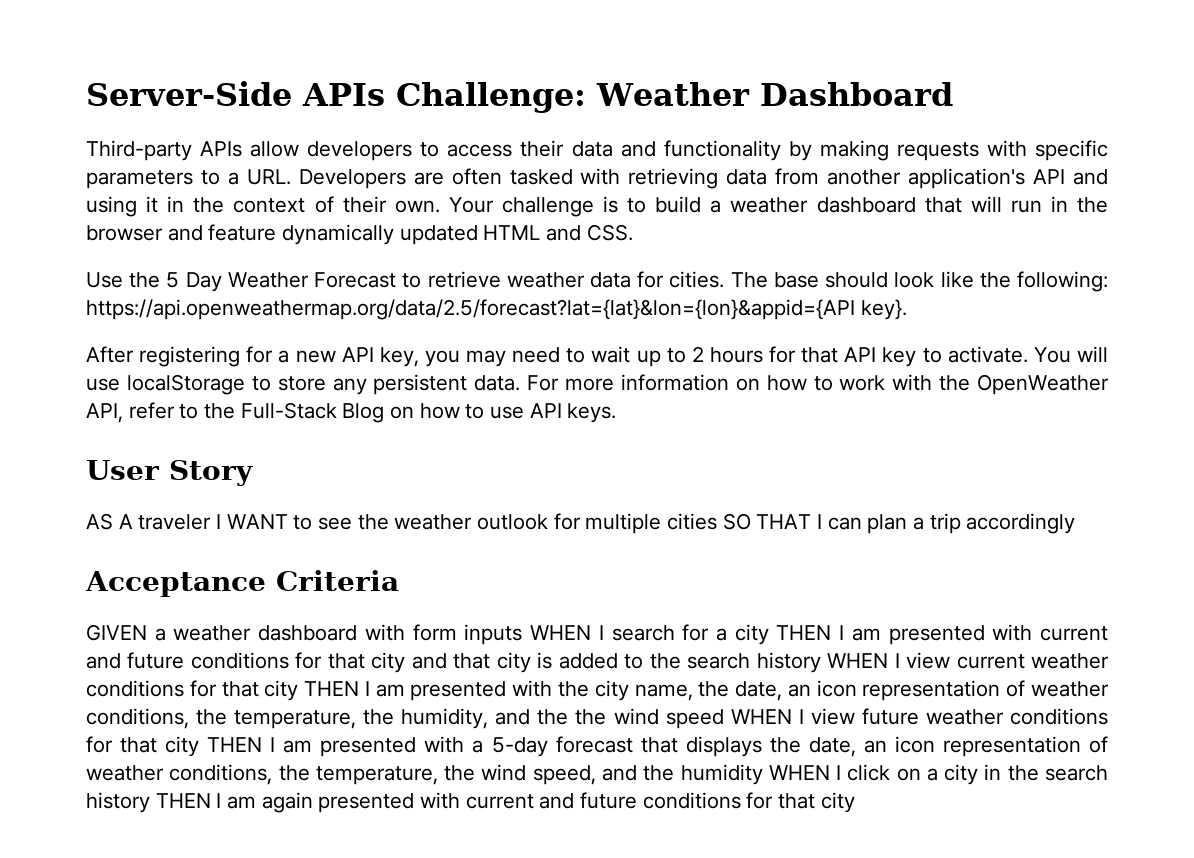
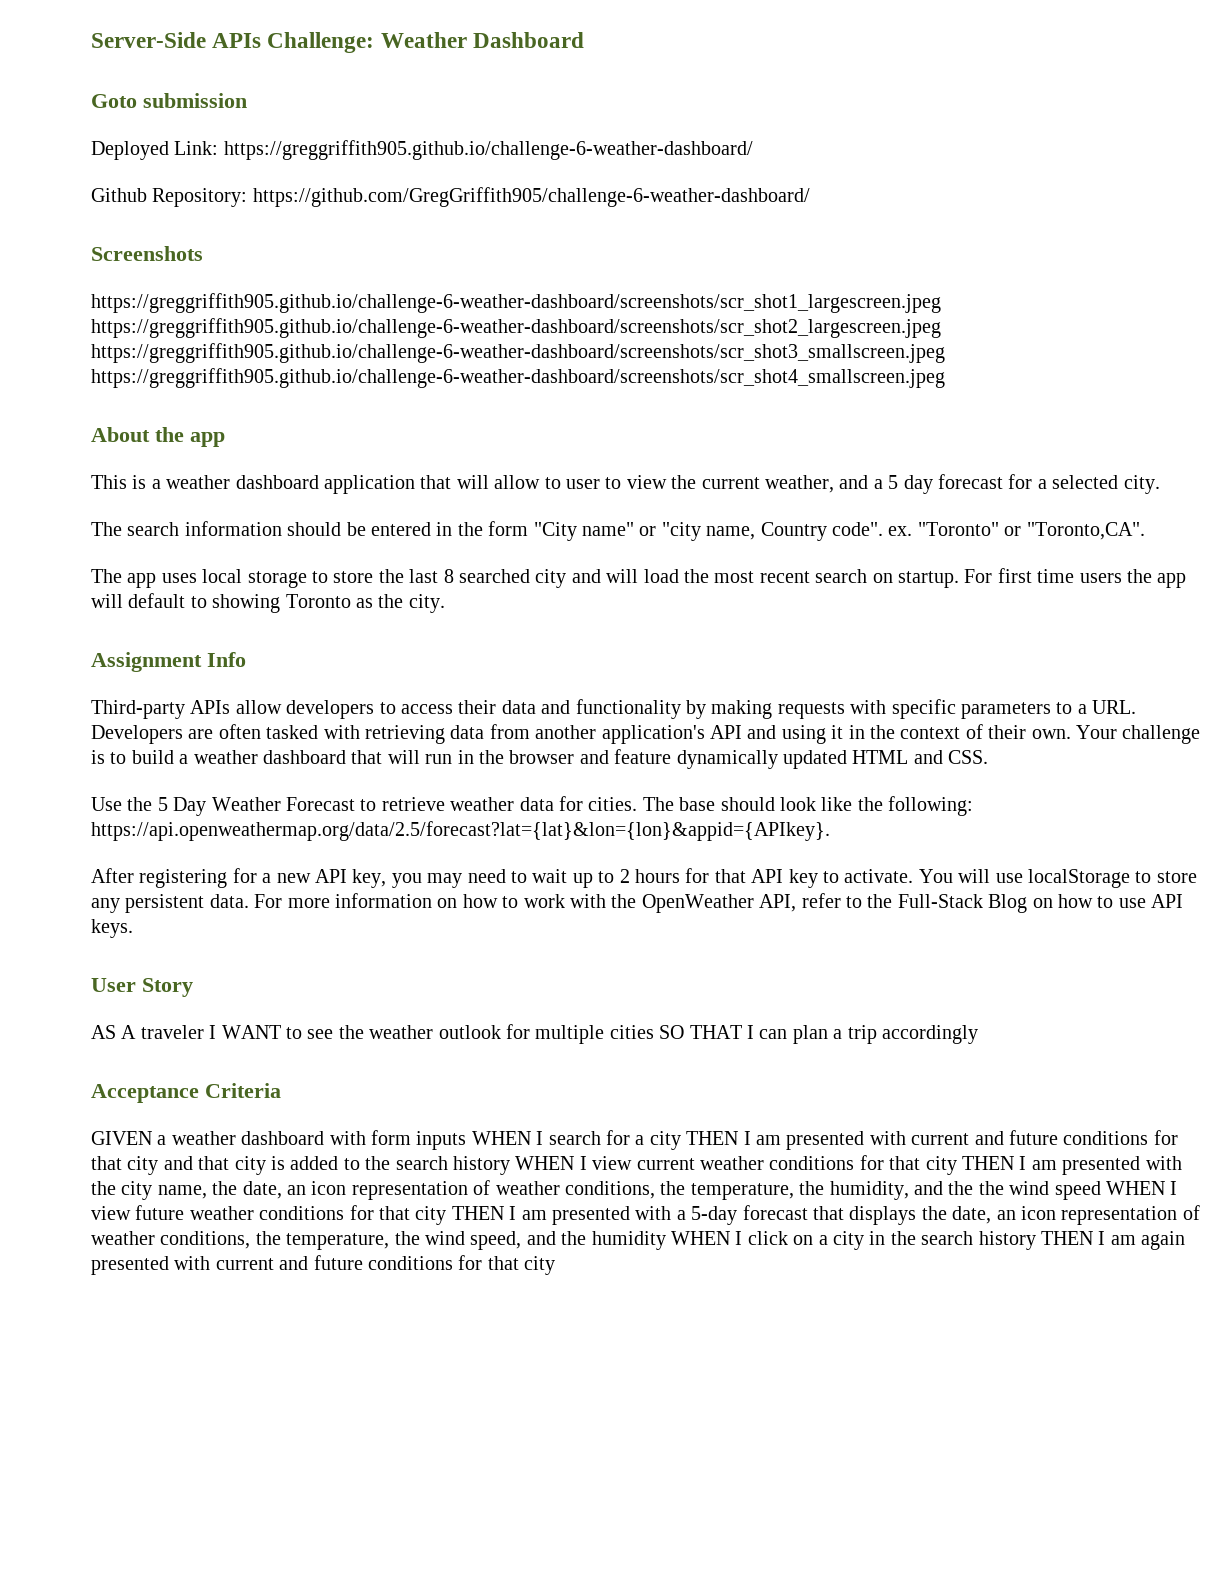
+ Goto submission
+ Deployed Link: https://greggriffith905.github.io/challenge-6-weather-dashboard/
+ Github Repository: https://github.com/GregGriffith905/challenge-6-weather-dashboard/
+ Screenshots
+ https://greggriffith905.github.io/challenge-6-weather-dashboard/screenshots/scr_shot1_largescreen.jpeg https://greggriffith905.github.io/challenge-6-weather-dashboard/screenshots/scr_shot2_largescreen.jpeg https://greggriffith905.github.io/challenge-6-weather-dashboard/screenshots/scr_shot3_smallscreen.jpeg https://greggriffith905.github.io/challenge-6-weather-dashboard/screenshots/scr_shot4_smallscreen.jpeg
+ About the app
+ This is a weather dashboard application that will allow to user to view the current weather, and a 5 day forecast for a selected city.
+ The search information should be entered in the form "City name" or "city name, Country code". ex. "Toronto" or "Toronto,CA".
+ The app uses local storage to store the last 8 searched city and will load the most recent search on startup. For first time users the app will default to showing Toronto as the city.
+ Assignment Info
- The base should look like the following: https://api.openweathermap.org/data/2.5/forecast?lat={lat}&lon={lon}&appid={API key}.
+ The base should look like the following: https://api.openweathermap.org/data/2.5/forecast?lat={lat}&lon={lon}&appid={APIkey}.

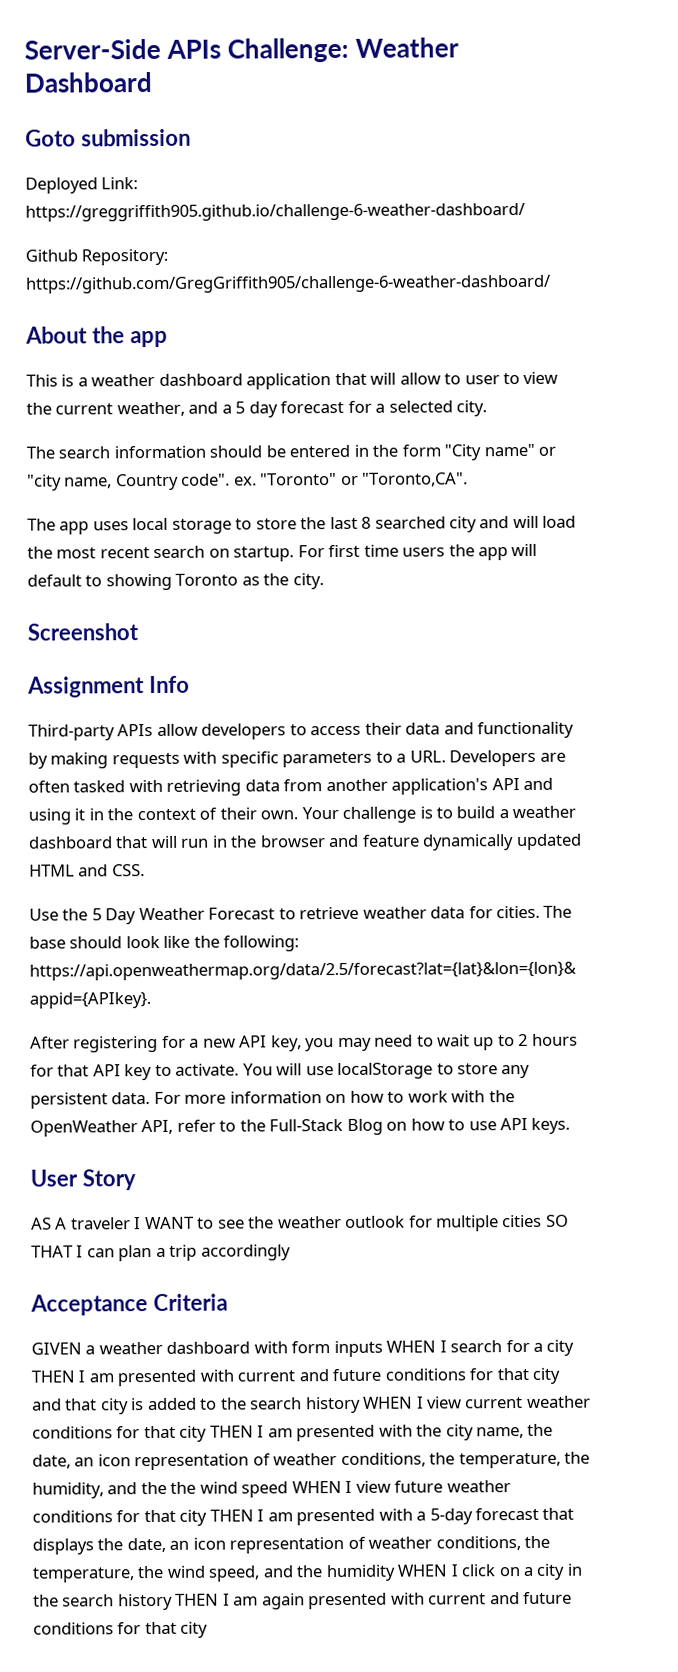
- Screenshots
- https://greggriffith905.github.io/challenge-6-weather-dashboard/screenshots/scr_shot1_largescreen.jpeg https://greggriffith905.github.io/challenge-6-weather-dashboard/screenshots/scr_shot2_largescreen.jpeg https://greggriffith905.github.io/challenge-6-weather-dashboard/screenshots/scr_shot3_smallscreen.jpeg https://greggriffith905.github.io/challenge-6-weather-dashboard/screenshots/scr_shot4_smallscreen.jpeg
+ Screenshot

